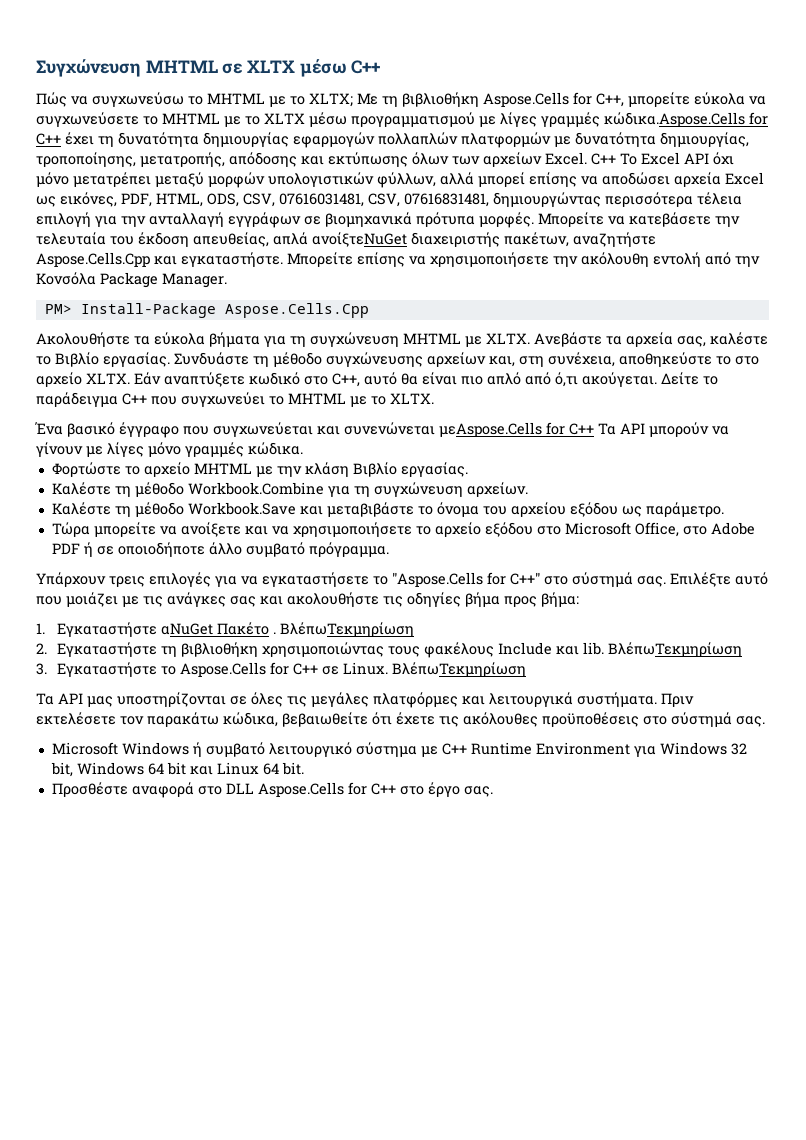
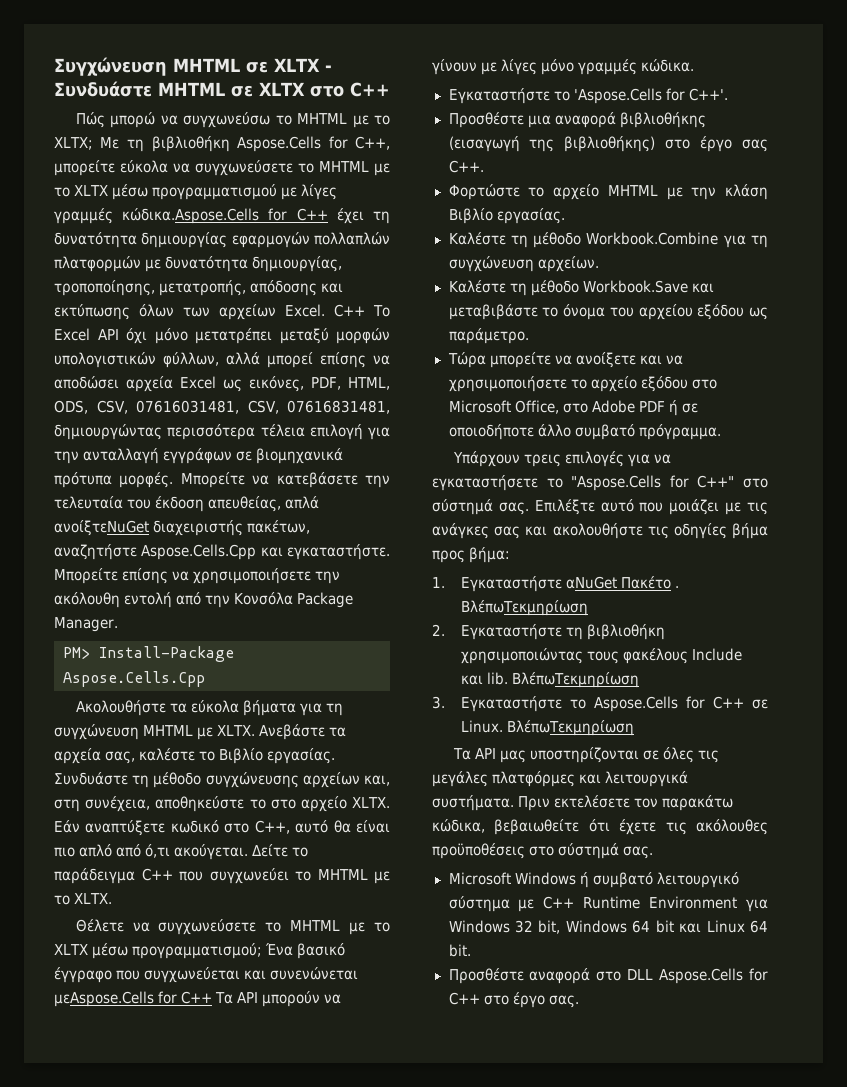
- Συγχώνευση MHTML σε XLTX μέσω C++
+ Συγχώνευση MHTML σε XLTX - Συνδυάστε MHTML σε XLTX στο C++
- Πώς να συγχωνεύσω το MHTML με το XLTX; Με τη βιβλιοθήκη Aspose.Cells for C++, μπορείτε εύκολα να συγχωνεύσετε το MHTML με το XLTX μέσω προγραμματισμού με λίγες γραμμές κώδικα.Aspose.Cells for C++ έχει τη δυνατότητα δημιουργίας εφαρμογών πολλαπλών πλατφορμών με δυνατότητα δημιουργίας, τροποποίησης, μετατροπής, απόδοσης και εκτύπωσης όλων των αρχείων Excel.
+ Πώς μπορώ να συγχωνεύσω το MHTML με το XLTX; Με τη βιβλιοθήκη Aspose.Cells for C++, μπορείτε εύκολα να συγχωνεύσετε το MHTML με το XLTX μέσω προγραμματισμού με λίγες γραμμές κώδικα.Aspose.Cells for C++ έχει τη δυνατότητα δημιουργίας εφαρμογών πολλαπλών πλατφορμών με δυνατότητα δημιουργίας, τροποποίησης, μετατροπής, απόδοσης και εκτύπωσης όλων των αρχείων Excel.
- Ένα βασικό έγγραφο που συγχωνεύεται και συνενώνεται μεAspose.Cells for C++ Τα API μπορούν να γίνουν με λίγες μόνο γραμμές κώδικα.
+ Θέλετε να συγχωνεύσετε το MHTML με το XLTX μέσω προγραμματισμού; Ένα βασικό έγγραφο που συγχωνεύεται και συνενώνεται μεAspose.Cells for C++ Τα API μπορούν να γίνουν με λίγες μόνο γραμμές κώδικα.
+ Εγκαταστήστε το 'Aspose.Cells for C++'.
+ Προσθέστε μια αναφορά βιβλιοθήκης (εισαγωγή της βιβλιοθήκης) στο έργο σας C++.

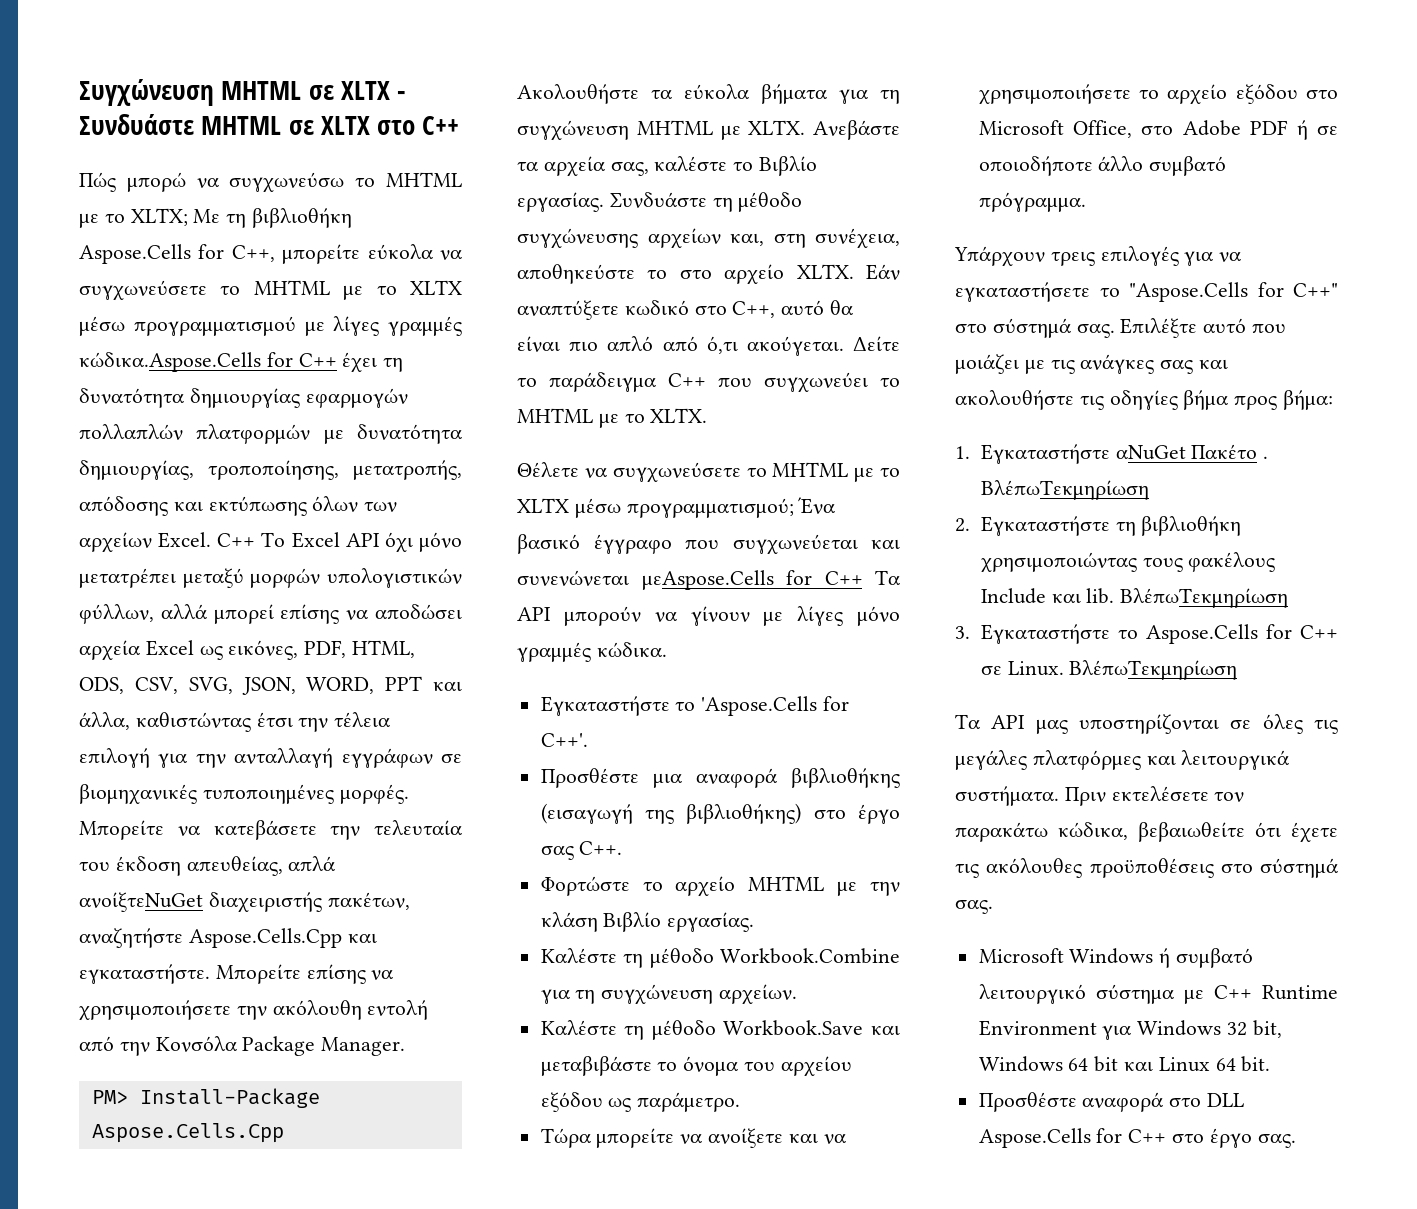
- C++ Το Excel API όχι μόνο μετατρέπει μεταξύ μορφών υπολογιστικών φύλλων, αλλά μπορεί επίσης να αποδώσει αρχεία Excel ως εικόνες, PDF, HTML, ODS, CSV, 07616031481, CSV, 07616831481, δημιουργώντας περισσότερα τέλεια επιλογή για την ανταλλαγή εγγράφων σε βιομηχανικά πρότυπα μορφές.
+ C++ Το Excel API όχι μόνο μετατρέπει μεταξύ μορφών υπολογιστικών φύλλων, αλλά μπορεί επίσης να αποδώσει αρχεία Excel ως εικόνες, PDF, HTML, ODS, CSV, SVG, JSON, WORD, PPT και άλλα, καθιστώντας έτσι την τέλεια επιλογή για την ανταλλαγή εγγράφων σε βιομηχανικές τυποποιημένες μορφές.

